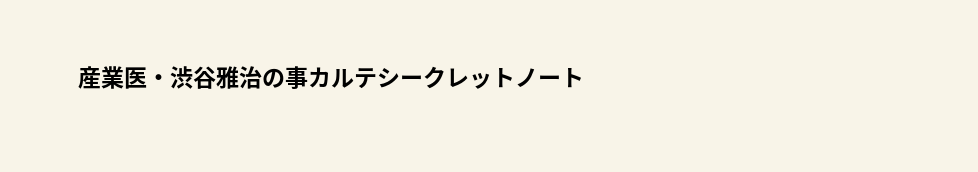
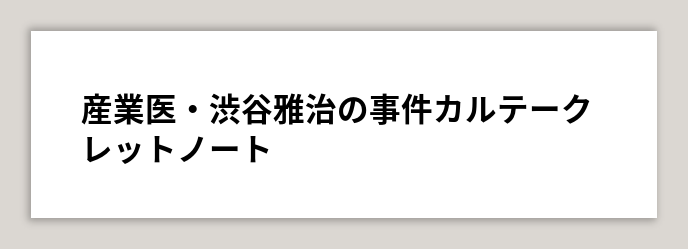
- 産業医・渋谷雅治の事カルテシークレットノート
+ 産業医・渋谷雅治の事件カルテークレットノート

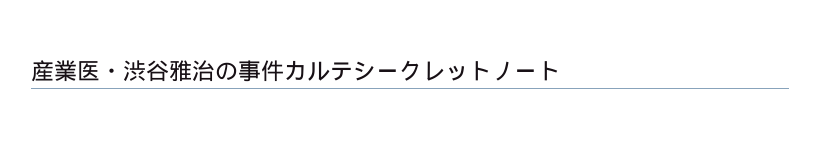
- 産業医・渋谷雅治の事件カルテークレットノート
+ 産業医・渋谷雅治の事件カルテシークレットノート

